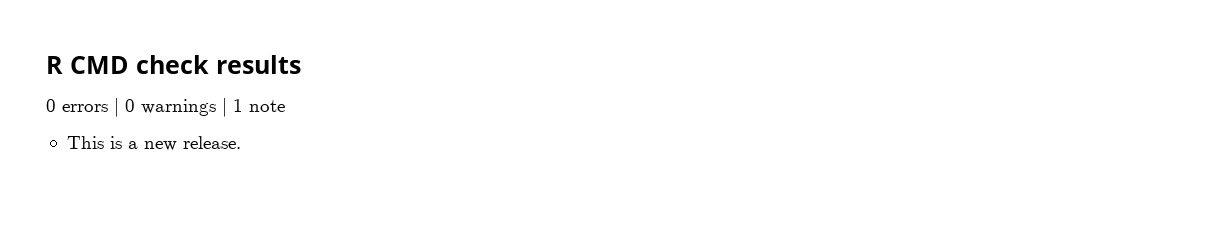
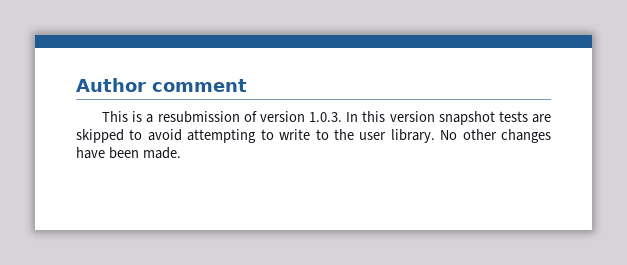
- R CMD check results
- 0 errors | 0 warnings | 1 note
- This is a new release.
+ Author comment
+ This is a resubmission of version 1.0.3. In this version snapshot tests are skipped to avoid attempting to write to the user library. No other changes have been made.

